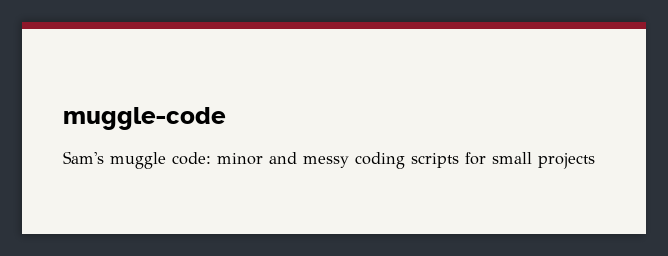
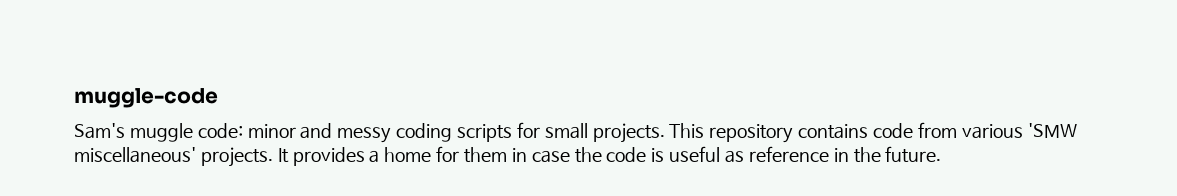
- Sam's muggle code: minor and messy coding scripts for small projects
+ Sam's muggle code: minor and messy coding scripts for small projects. This repository contains code from various 'SMW miscellaneous' projects. It provides a home for them in case the code is useful as reference in the future.

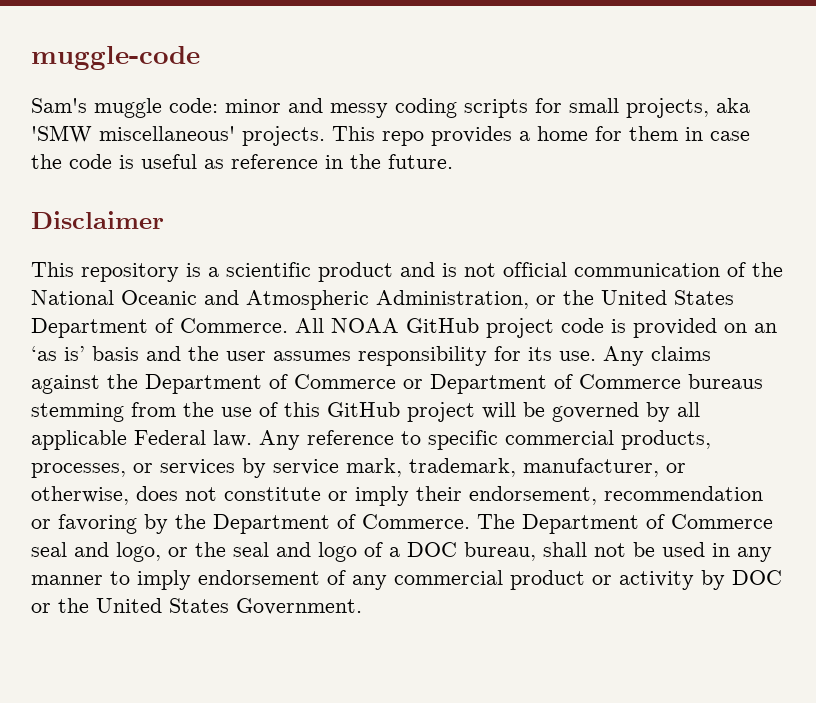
- Sam's muggle code: minor and messy coding scripts for small projects. This repository contains code from various 'SMW miscellaneous' projects.
+ Sam's muggle code: minor and messy coding scripts for small projects, aka 'SMW miscellaneous' projects.
- It provides a home for them in case the code is useful as reference in the future.
+ This repo provides a home for them in case the code is useful as reference in the future.
+ Disclaimer
+ This repository is a scientific product and is not official communication of the National Oceanic and Atmospheric Administration, or the United States Department of Commerce. All NOAA GitHub project code is provided on an ‘as is’ basis and the user assumes responsibility for its use. Any claims against the Department of Commerce or Department of Commerce bureaus stemming from the use of this GitHub project will be governed by all applicable Federal law. Any reference to specific commercial products, processes, or services by service mark, trademark, manufacturer, or otherwise, does not constitute or imply their endorsement, recommendation or favoring by the Department of Commerce. The Department of Commerce seal and logo, or the seal and logo of a DOC bureau, shall not be used in any manner to imply endorsement of any commercial product or activity by DOC or the United States Government.

